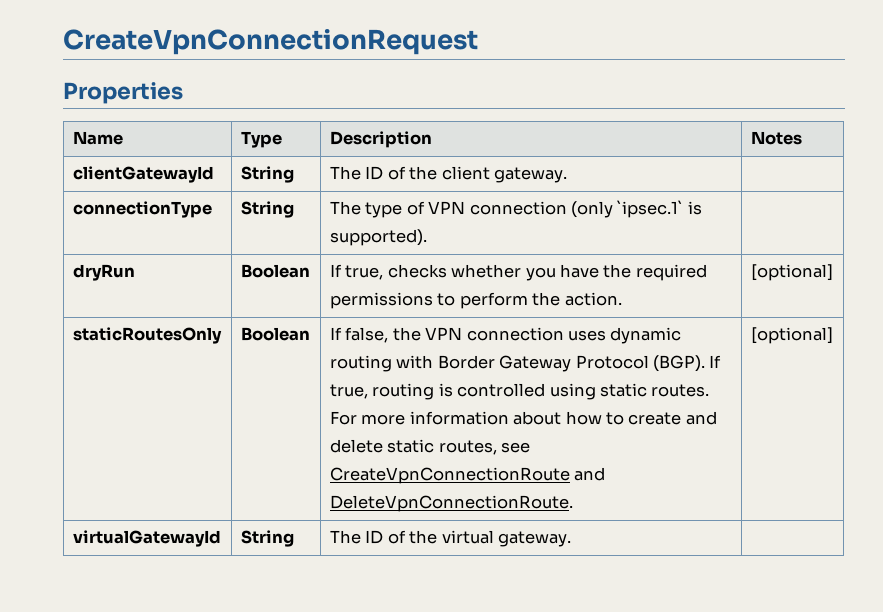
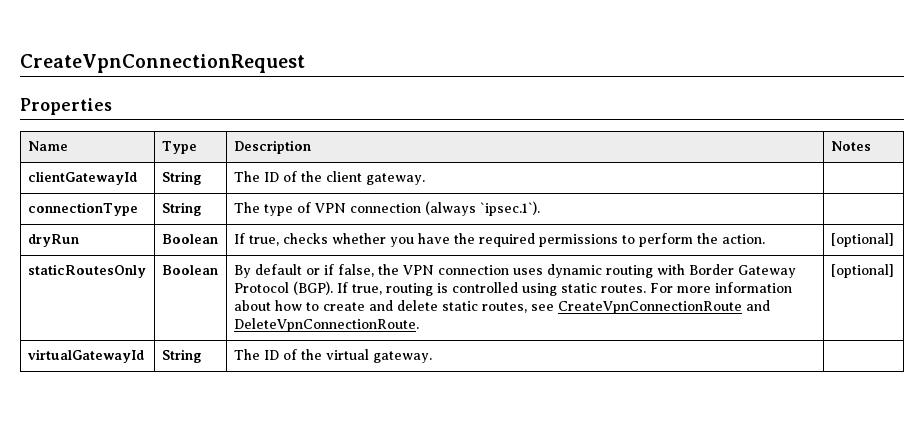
- connectionType | String | The type of VPN connection (only `ipsec.1` is supported). |
+ connectionType | String | The type of VPN connection (always `ipsec.1`). |
- If false, the VPN connection uses dynamic routing with Border Gateway Protocol (BGP).
+ By default or if false, the VPN connection uses dynamic routing with Border Gateway Protocol (BGP).

